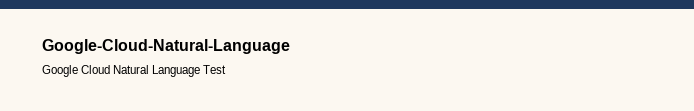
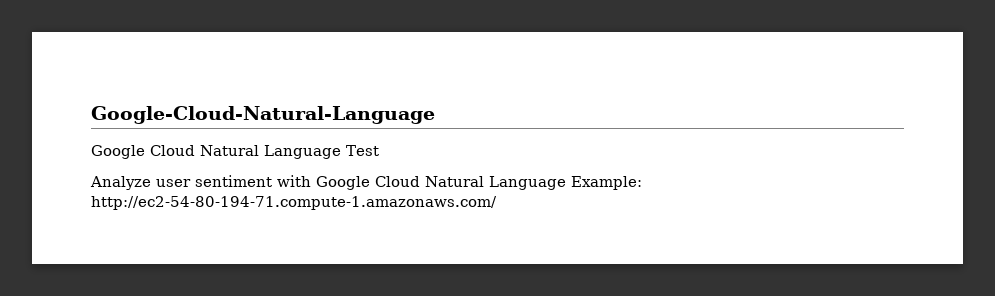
+ Analyze user sentiment with Google Cloud Natural Language Example: http://ec2-54-80-194-71.compute-1.amazonaws.com/

